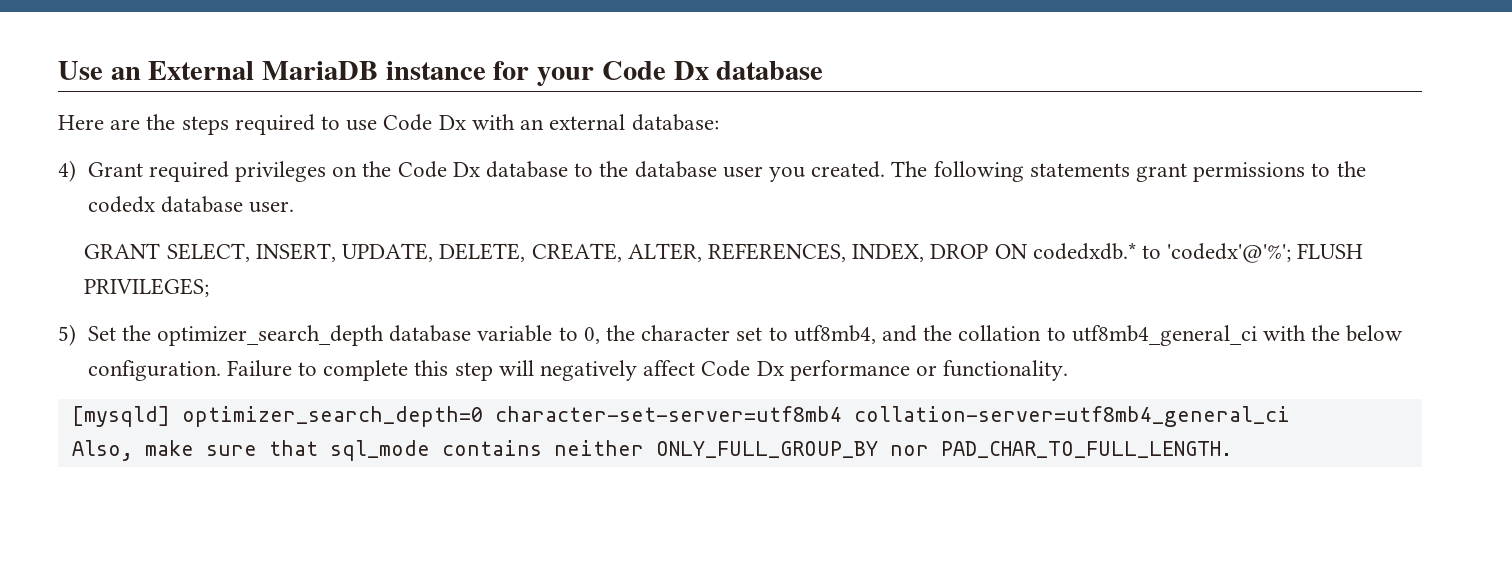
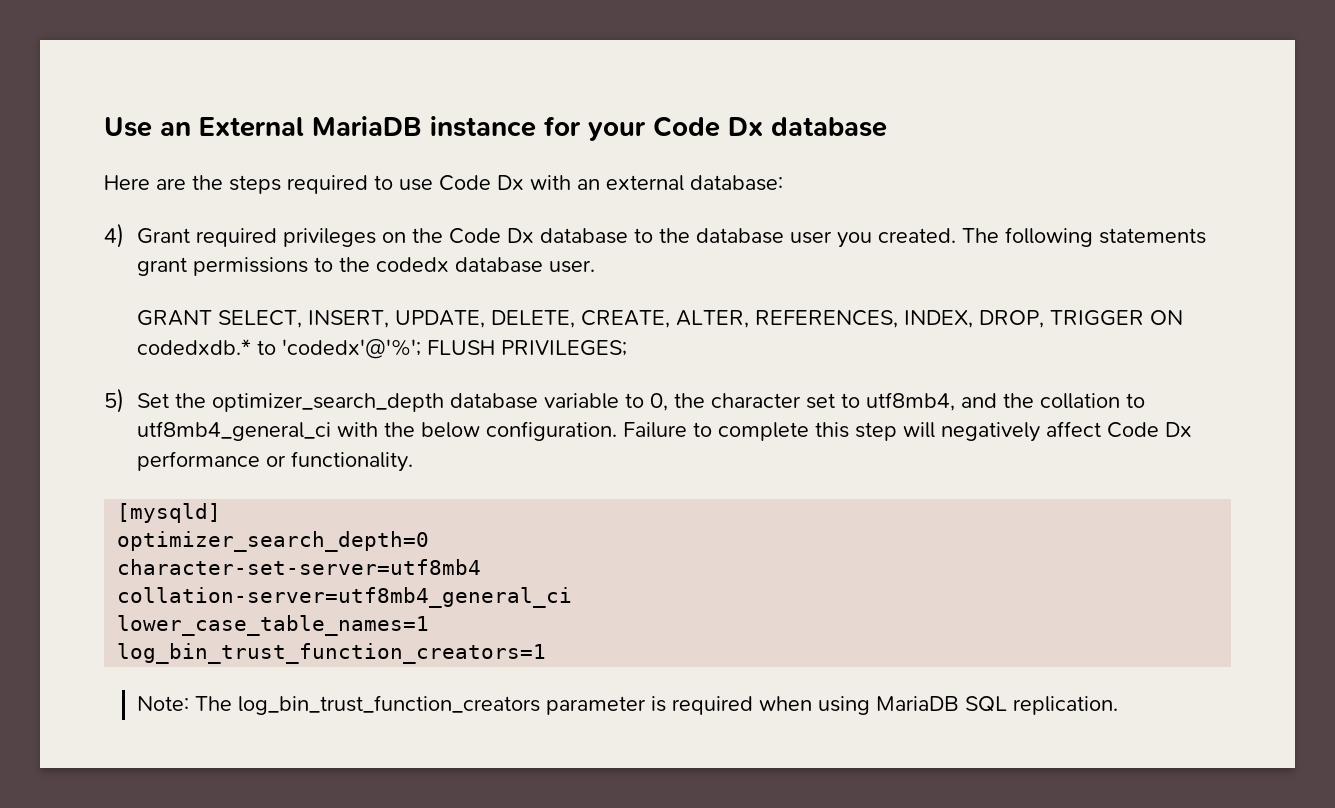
- GRANT SELECT, INSERT, UPDATE, DELETE, CREATE, ALTER, REFERENCES, INDEX, DROP ON codedxdb.* to 'codedx'@'%'; FLUSH PRIVILEGES;
+ GRANT SELECT, INSERT, UPDATE, DELETE, CREATE, ALTER, REFERENCES, INDEX, DROP, TRIGGER ON codedxdb.* to 'codedx'@'%'; FLUSH PRIVILEGES;
- [mysqld] optimizer_search_depth=0 character-set-server=utf8mb4 collation-server=utf8mb4_general_ci
+ [mysqld]
+ optimizer_search_depth=0
+ character-set-server=utf8mb4
+ collation-server=utf8mb4_general_ci
- Also, make sure that sql_mode contains neither ONLY_FULL_GROUP_BY nor PAD_CHAR_TO_FULL_LENGTH.
+ lower_case_table_names=1
+ log_bin_trust_function_creators=1
+ Note: The log_bin_trust_function_creators parameter is required when using MariaDB SQL replication.

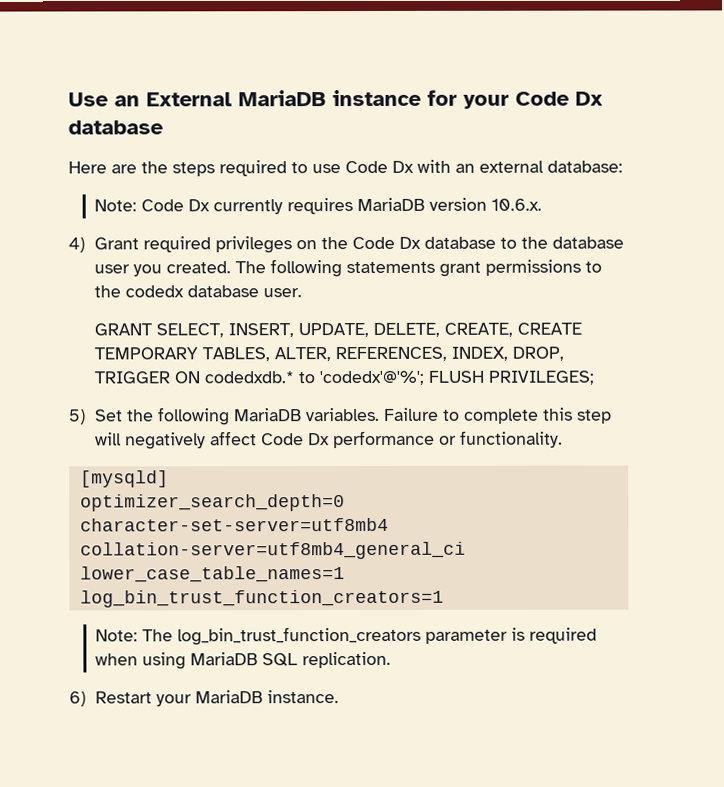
+ Note: Code Dx currently requires MariaDB version 10.6.x.
- GRANT SELECT, INSERT, UPDATE, DELETE, CREATE, ALTER, REFERENCES, INDEX, DROP, TRIGGER ON codedxdb.* to 'codedx'@'%'; FLUSH PRIVILEGES;
+ GRANT SELECT, INSERT, UPDATE, DELETE, CREATE, CREATE TEMPORARY TABLES, ALTER, REFERENCES, INDEX, DROP, TRIGGER ON codedxdb.* to 'codedx'@'%'; FLUSH PRIVILEGES;
- 5) Set the optimizer_search_depth database variable to 0, the character set to utf8mb4, and the collation to utf8mb4_general_ci with the below configuration.
+ 5) Set the following MariaDB variables.
+ 6) Restart your MariaDB instance.

